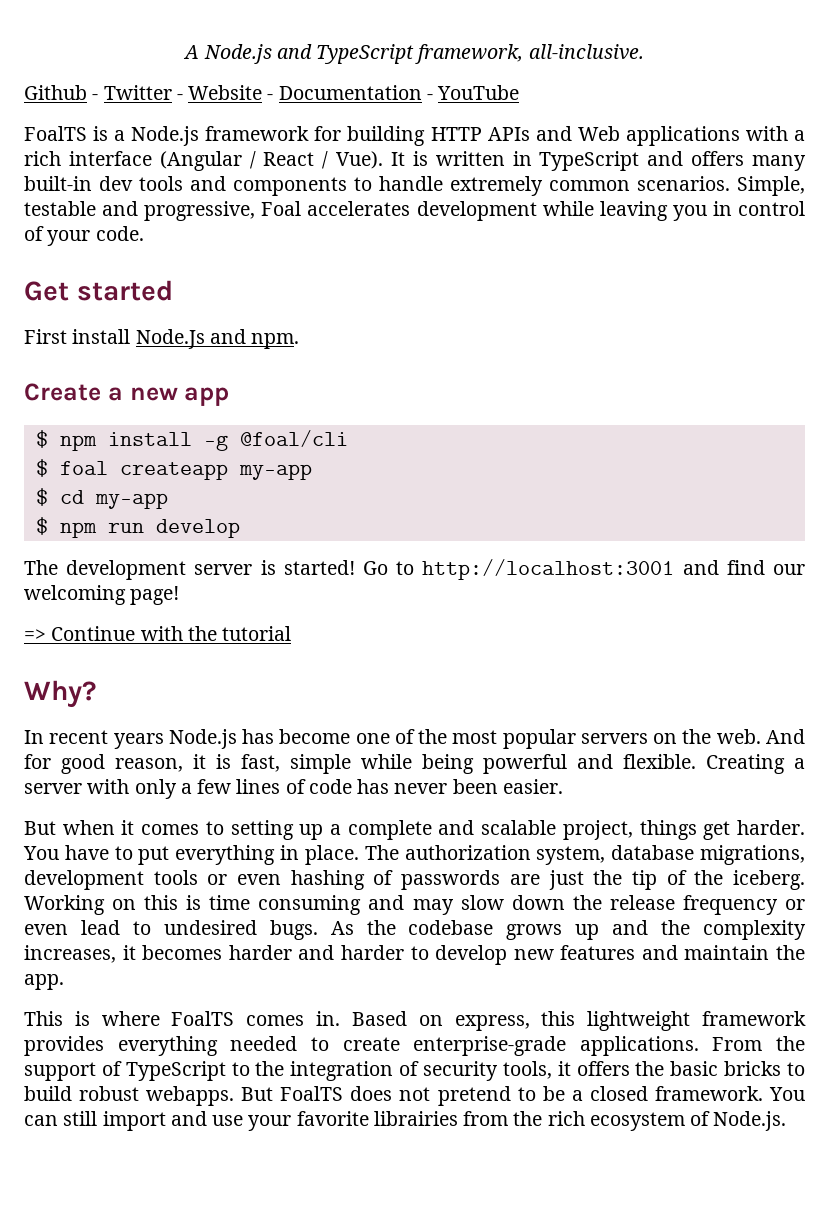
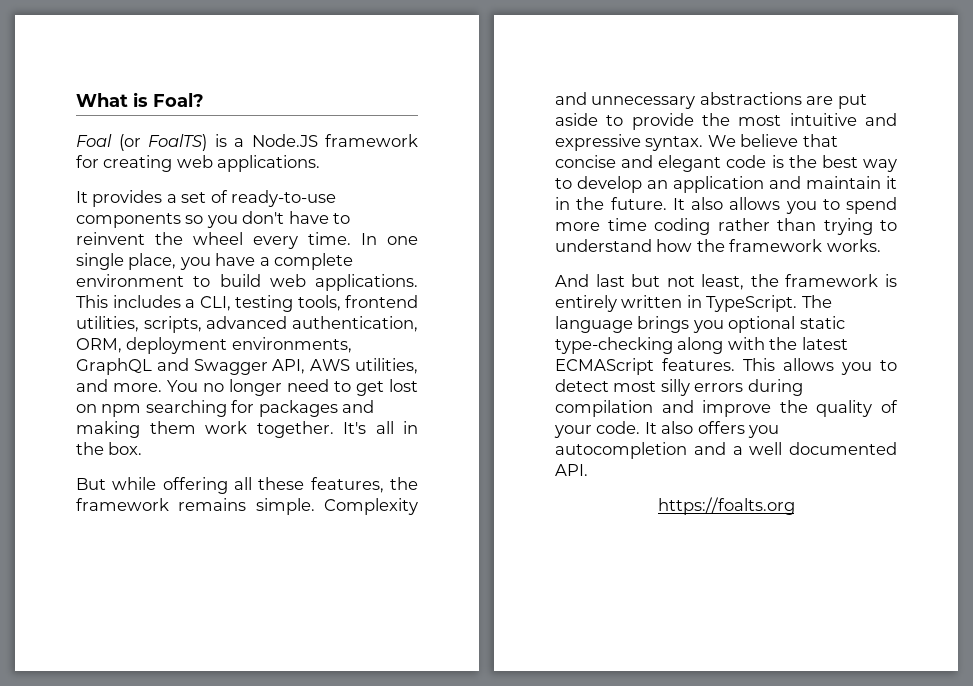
- A Node.js and TypeScript framework, all-inclusive.
- Github - Twitter - Website - Documentation - YouTube
- FoalTS is a Node.js framework for building HTTP APIs and Web applications with a rich interface (Angular / React / Vue). It is written in TypeScript and offers many built-in dev tools and components to handle extremely common scenarios. Simple, testable and progressive, Foal accelerates development while leaving you in control of your code.
- Get started
- First install Node.Js and npm.
- Create a new app
- $ npm install -g @foal/cli
- $ foal createapp my-app
- $ cd my-app
- $ npm run develop
- The development server is started! Go to http://localhost:3001 and find our welcoming page!
- => Continue with the tutorial
- Why?
- In recent years Node.js has become one of the most popular servers on the web. And for good reason, it is fast, simple while being powerful and flexible. Creating a server with only a few lines of code has never been easier.
- But when it comes to setting up a complete and scalable project, things get harder. You have to put everything in place. The authorization system, database migrations, development tools or even hashing of passwords are just the tip of the iceberg. Working on this is time consuming and may slow down the release frequency or even lead to undesired bugs. As the codebase grows up and the complexity increases, it becomes harder and harder to develop new features and maintain the app.
- This is where FoalTS comes in. Based on express, this lightweight framework provides everything needed to create enterprise-grade applications. From the support of TypeScript to the integration of security tools, it offers the basic bricks to build robust webapps. But FoalTS does not pretend to be a closed framework. You can still import and use your favorite librairies from the rich ecosystem of Node.js.
+ What is Foal?
+ Foal (or FoalTS) is a Node.JS framework for creating web applications.
+ It provides a set of ready-to-use components so you don't have to reinvent the wheel every time. In one single place, you have a complete environment to build web applications. This includes a CLI, testing tools, frontend utilities, scripts, advanced authentication, ORM, deployment environments, GraphQL and Swagger API, AWS utilities, and more. You no longer need to get lost on npm searching for packages and making them work together. It's all in the box.
+ But while offering all these features, the framework remains simple. Complexity and unnecessary abstractions are put aside to provide the most intuitive and expressive syntax. We believe that concise and elegant code is the best way to develop an application and maintain it in the future. It also allows you to spend more time coding rather than trying to understand how the framework works.
+ And last but not least, the framework is entirely written in TypeScript. The language brings you optional static type-checking along with the latest ECMAScript features. This allows you to detect most silly errors during compilation and improve the quality of your code. It also offers you autocompletion and a well documented API.
+ https://foalts.org

